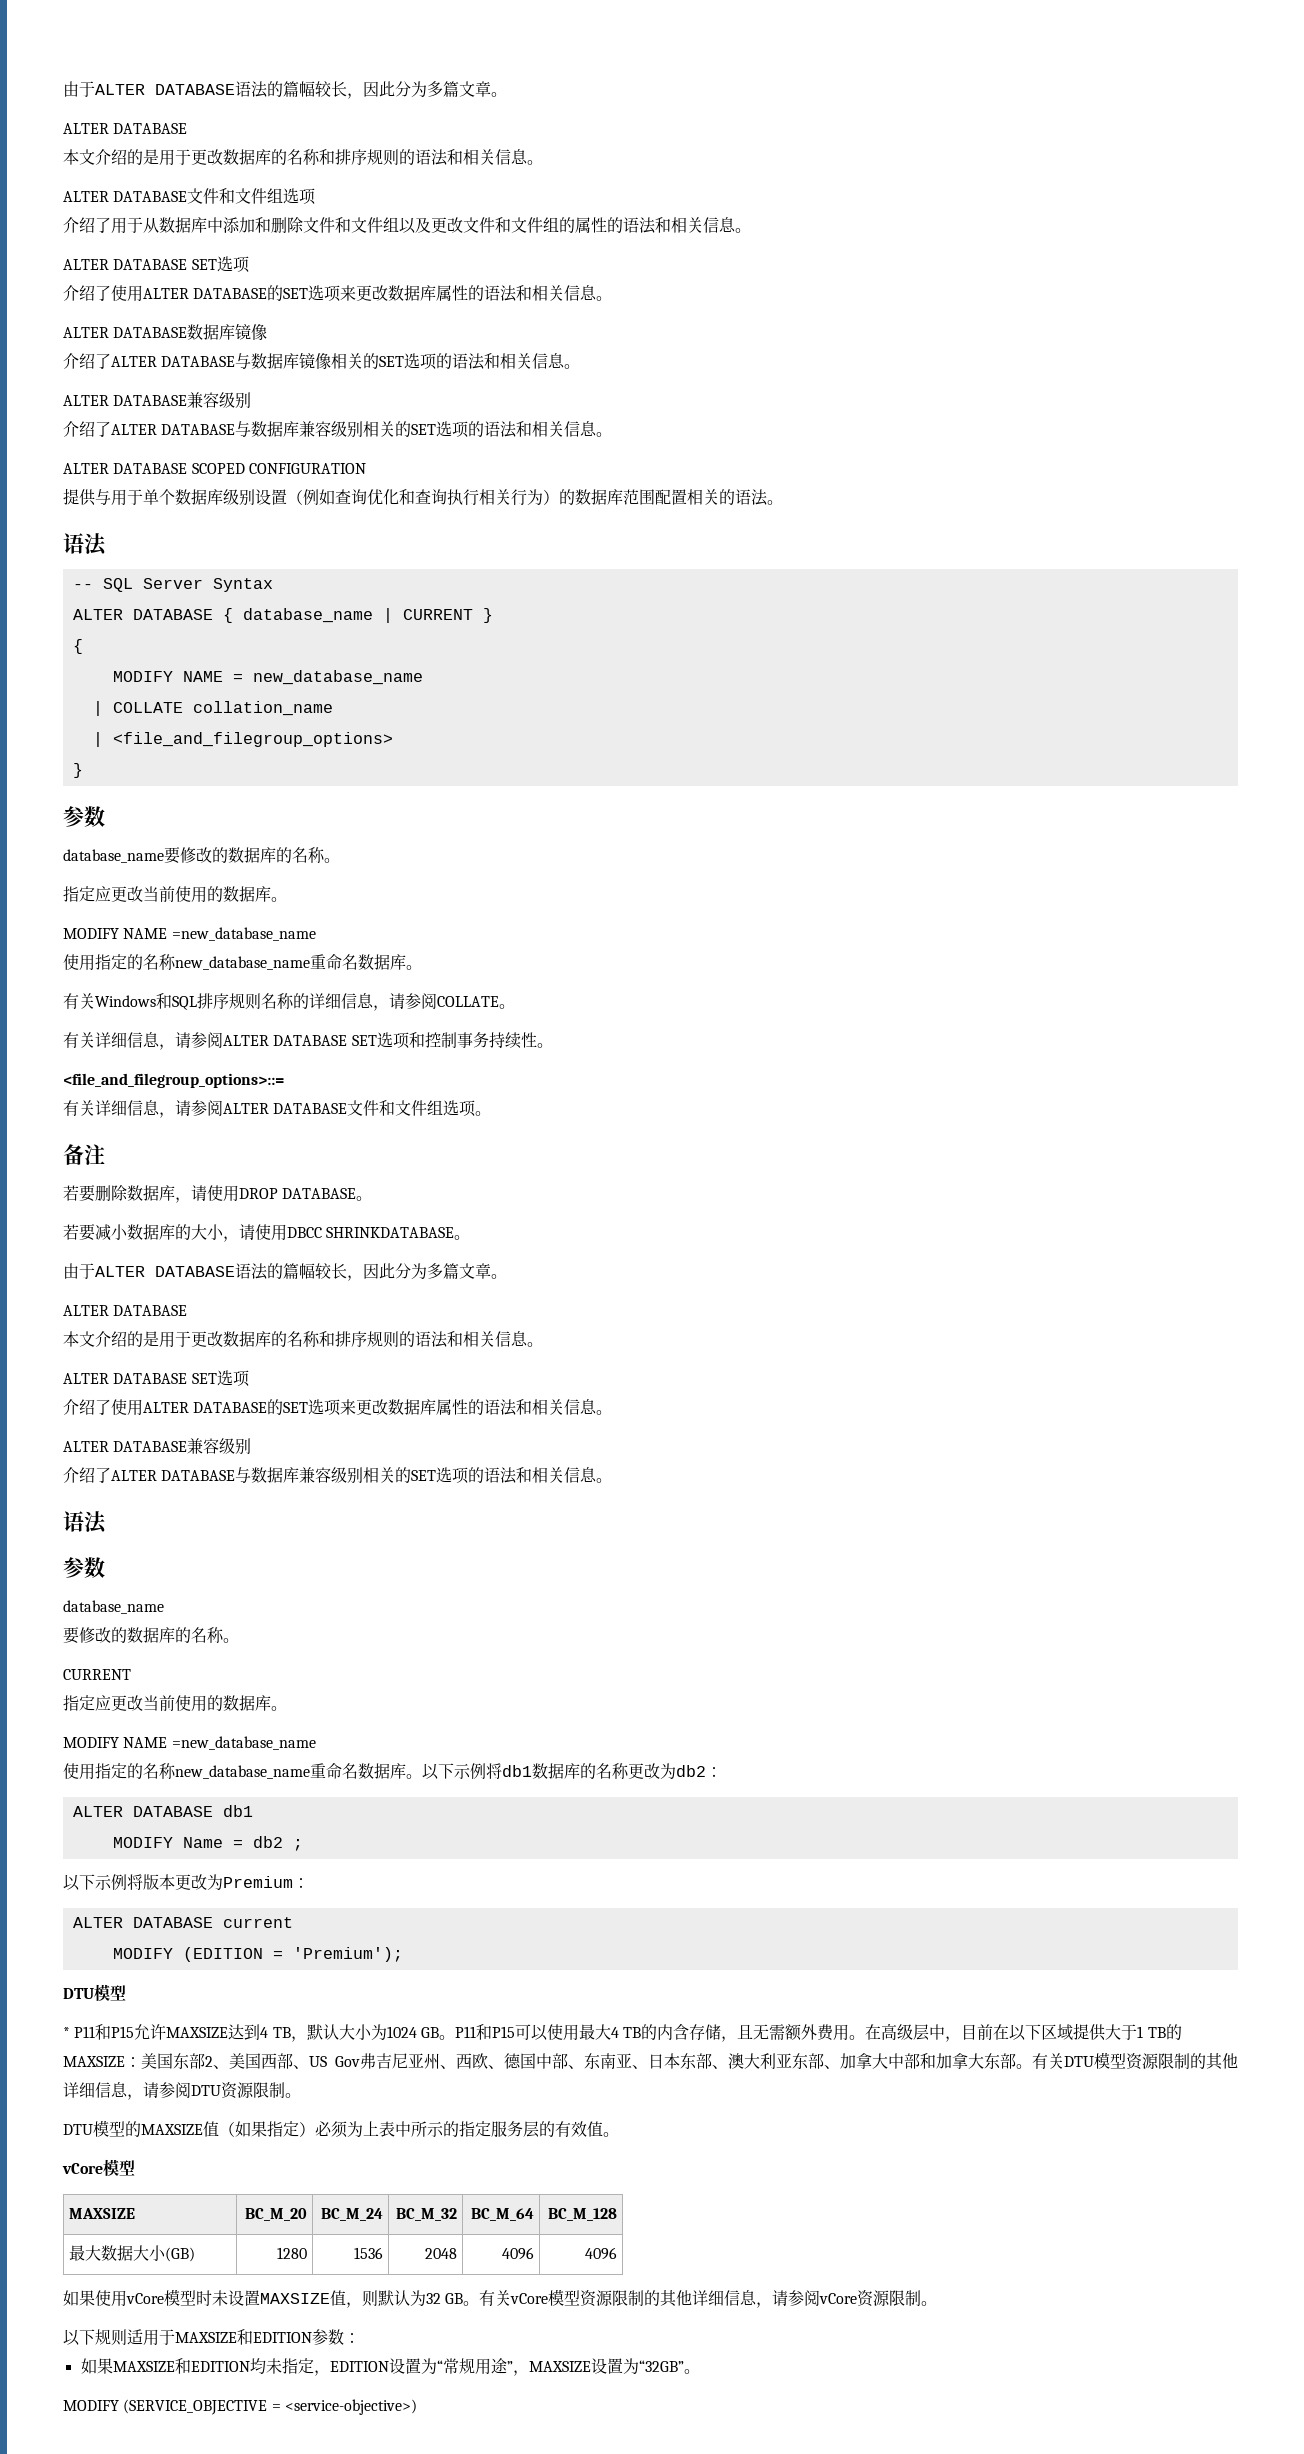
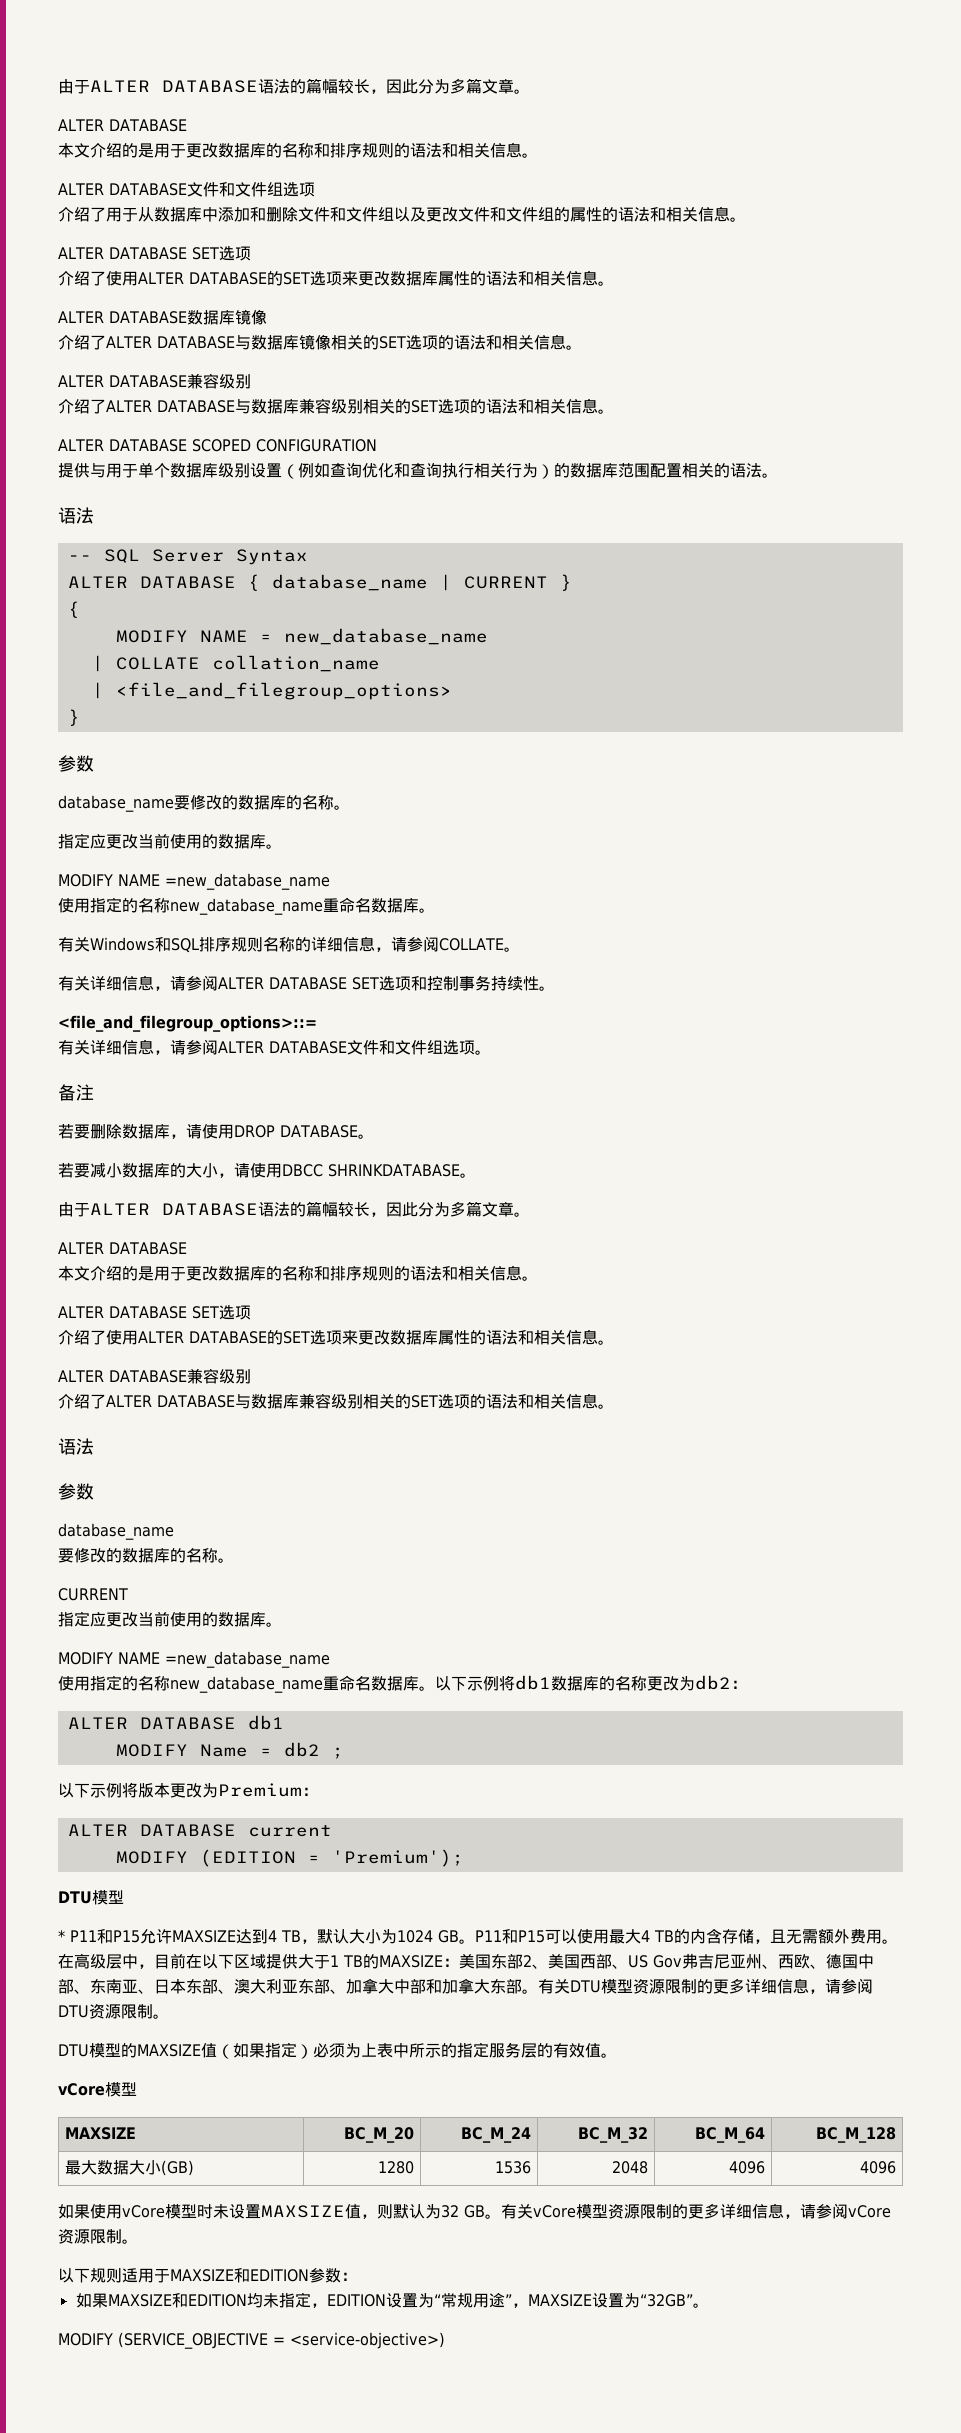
- 有关DTU模型资源限制的其他详细信息，请参阅DTU资源限制。
+ 有关DTU模型资源限制的更多详细信息，请参阅DTU资源限制。
- 有关vCore模型资源限制的其他详细信息，请参阅vCore资源限制。
+ 有关vCore模型资源限制的更多详细信息，请参阅vCore资源限制。

